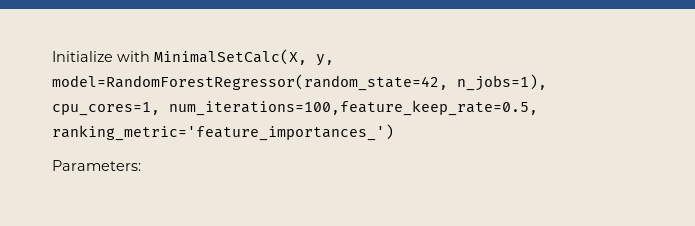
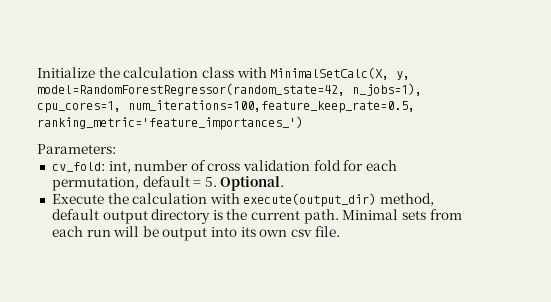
- Initialize with MinimalSetCalc(X, y, model=RandomForestRegressor(random_state=42, n_jobs=1), cpu_cores=1, num_iterations=100,feature_keep_rate=0.5, ranking_metric='feature_importances_')
+ Initialize the calculation class with MinimalSetCalc(X, y, model=RandomForestRegressor(random_state=42, n_jobs=1), cpu_cores=1, num_iterations=100,feature_keep_rate=0.5, ranking_metric='feature_importances_')
+ cv_fold: int, number of cross validation fold for each permutation, default = 5. Optional.
+ Execute the calculation with execute(output_dir) method, default output directory is the current path. Minimal sets from each run will be output into its own csv file.

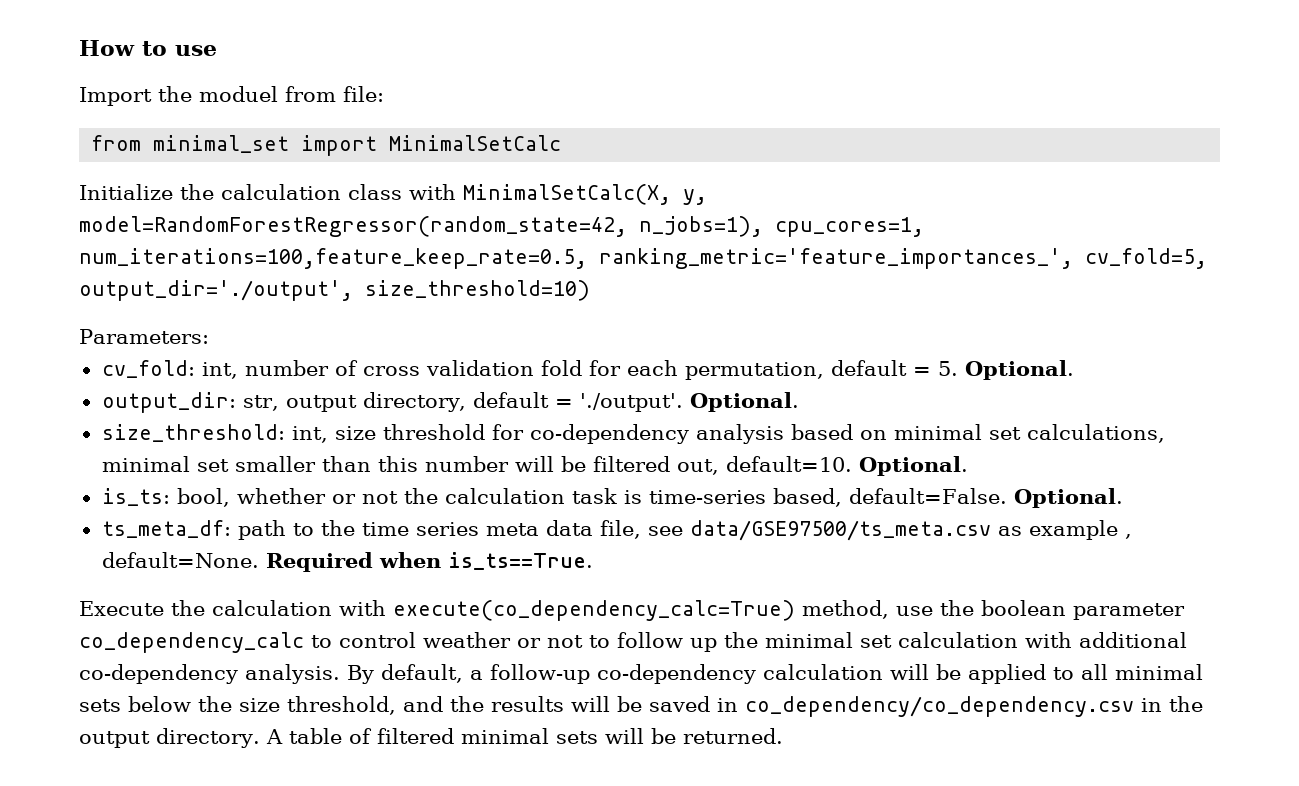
+ How to use
+ Import the moduel from file:
+ from minimal_set import MinimalSetCalc
- Initialize the calculation class with MinimalSetCalc(X, y, model=RandomForestRegressor(random_state=42, n_jobs=1), cpu_cores=1, num_iterations=100,feature_keep_rate=0.5, ranking_metric='feature_importances_')
+ Initialize the calculation class with MinimalSetCalc(X, y, model=RandomForestRegressor(random_state=42, n_jobs=1), cpu_cores=1, num_iterations=100,feature_keep_rate=0.5, ranking_metric='feature_importances_', cv_fold=5, output_dir='./output', size_threshold=10)
- Execute the calculation with execute(output_dir) method, default output directory is the current path. Minimal sets from each run will be output into its own csv file.
+ output_dir: str, output directory, default = './output'. Optional.
+ size_threshold: int, size threshold for co-dependency analysis based on minimal set calculations, minimal set smaller than this number will be filtered out, default=10. Optional.
+ is_ts: bool, whether or not the calculation task is time-series based, default=False. Optional.
+ ts_meta_df: path to the time series meta data file, see data/GSE97500/ts_meta.csv as example , default=None. Required when is_ts==True.
+ Execute the calculation with execute(co_dependency_calc=True) method, use the boolean parameter co_dependency_calc to control weather or not to follow up the minimal set calculation with additional co-dependency analysis. By default, a follow-up co-dependency calculation will be applied to all minimal sets below the size threshold, and the results will be saved in co_dependency/co_dependency.csv in the output directory. A table of filtered minimal sets will be returned.

